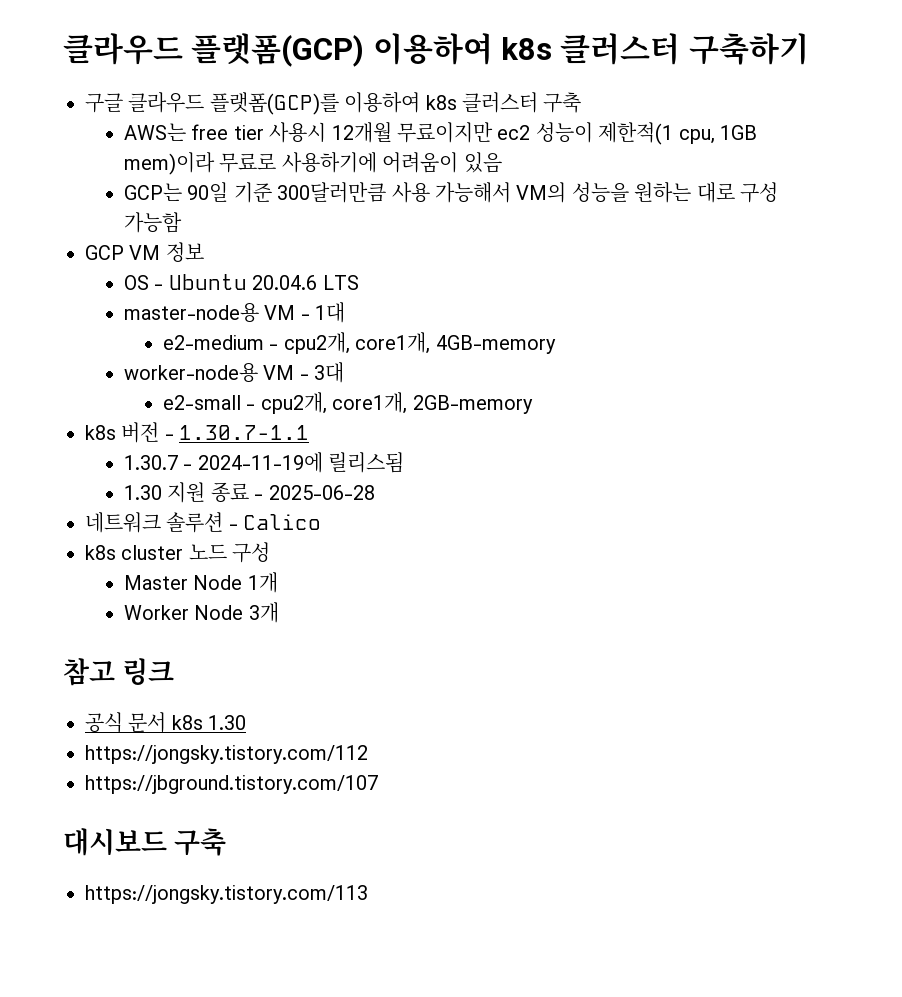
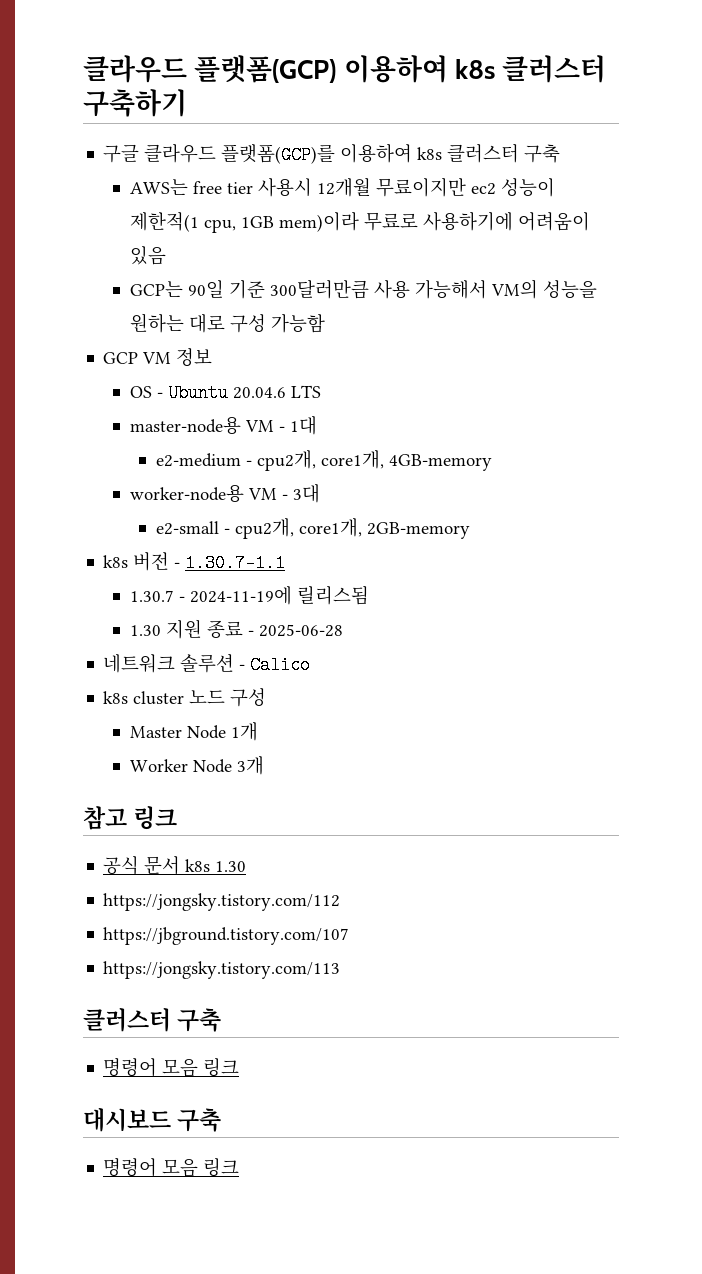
+ https://jongsky.tistory.com/113
+ 클러스터 구축
+ 명령어 모음 링크
  대시보드 구축
- https://jongsky.tistory.com/113
+ 명령어 모음 링크

